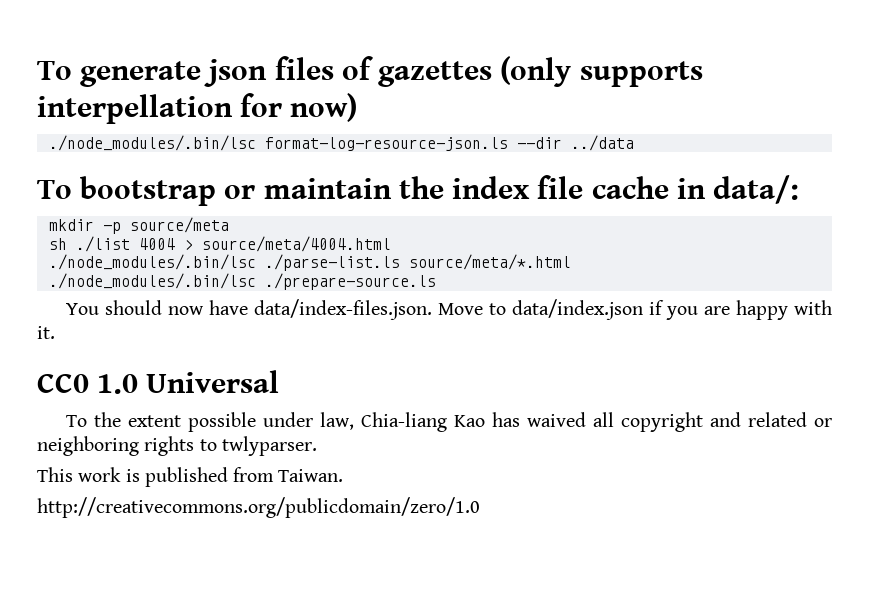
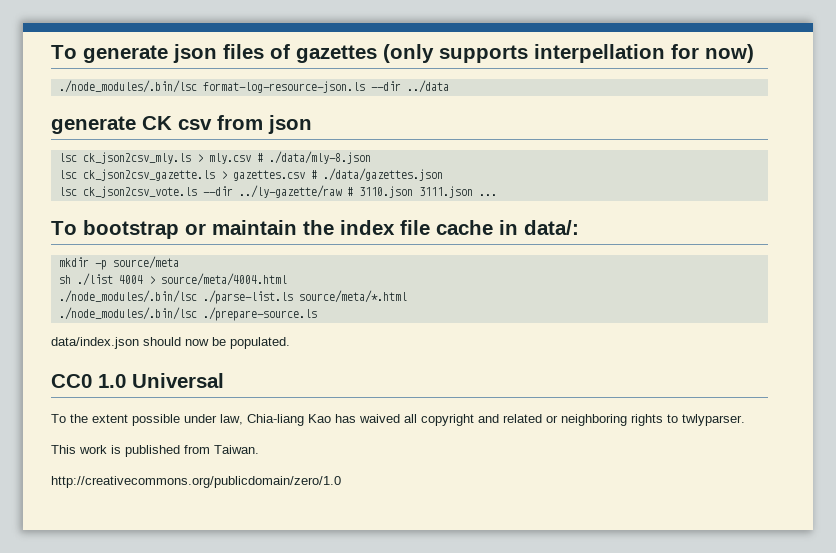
+ generate CK csv from json
+ lsc ck_json2csv_mly.ls > mly.csv # ./data/mly-8.json
+ lsc ck_json2csv_gazette.ls > gazettes.csv # ./data/gazettes.json
+ lsc ck_json2csv_vote.ls --dir ../ly-gazette/raw # 3110.json 3111.json ...
- You should now have data/index-files.json. Move to data/index.json if you are happy with it.
+ data/index.json should now be populated.

